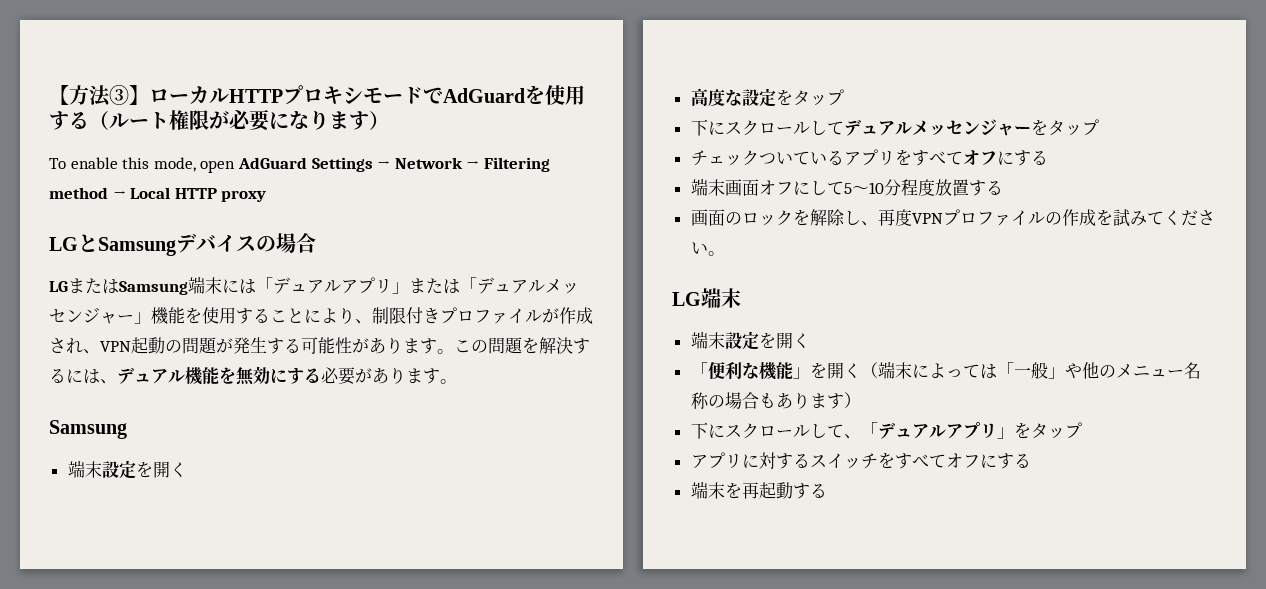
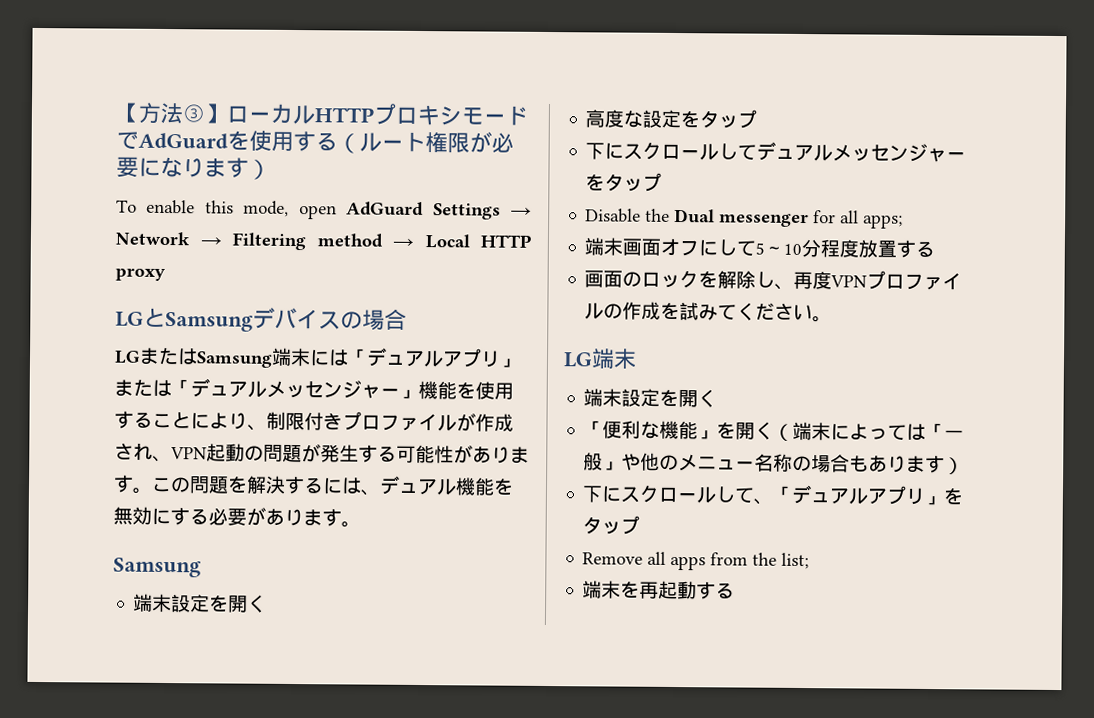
- チェックついているアプリをすべてオフにする
+ Disable the Dual messenger for all apps;
- アプリに対するスイッチをすべてオフにする
+ Remove all apps from the list;

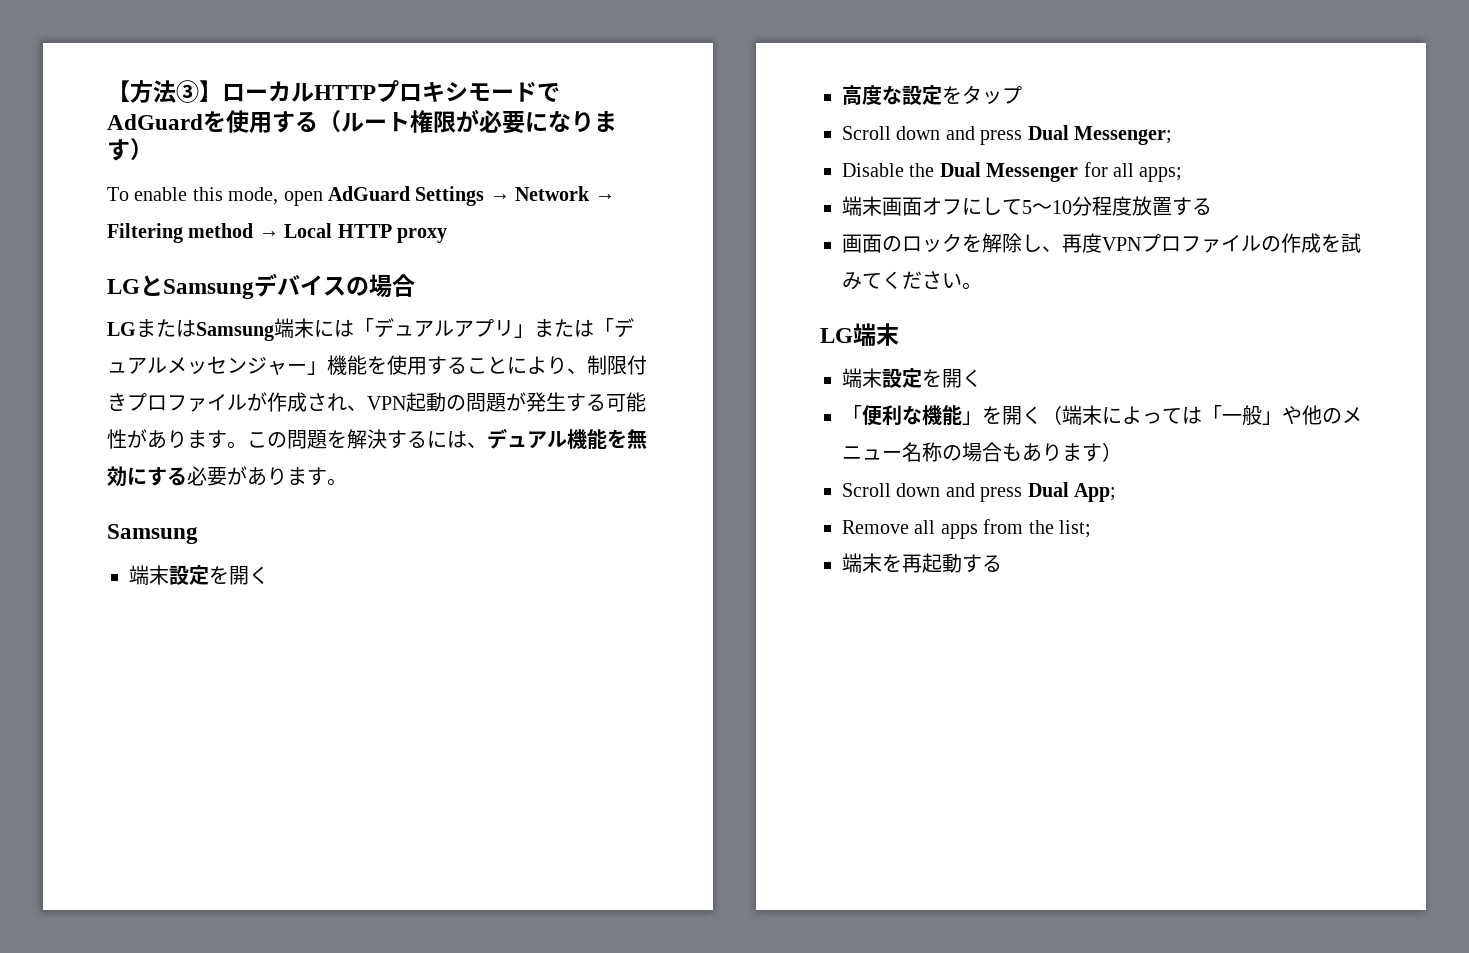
- 下にスクロールしてデュアルメッセンジャーをタップ
+ Scroll down and press Dual Messenger;
- Disable the Dual messenger for all apps;
+ Disable the Dual Messenger for all apps;
- 下にスクロールして、「デュアルアプリ」をタップ
+ Scroll down and press Dual App;

